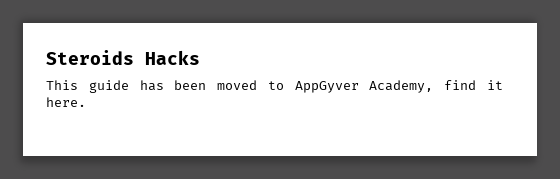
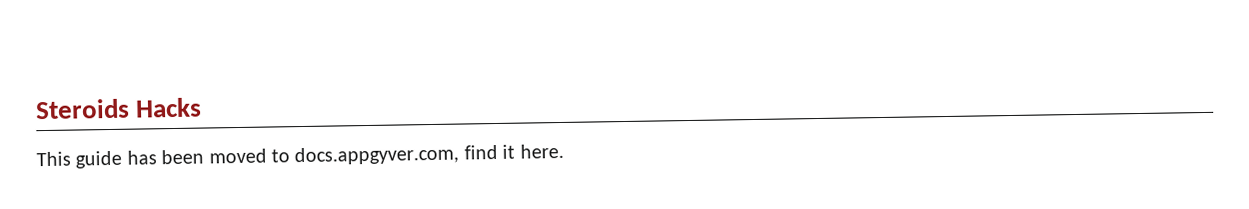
- This guide has been moved to AppGyver Academy, find it here.
+ This guide has been moved to docs.appgyver.com, find it here.

